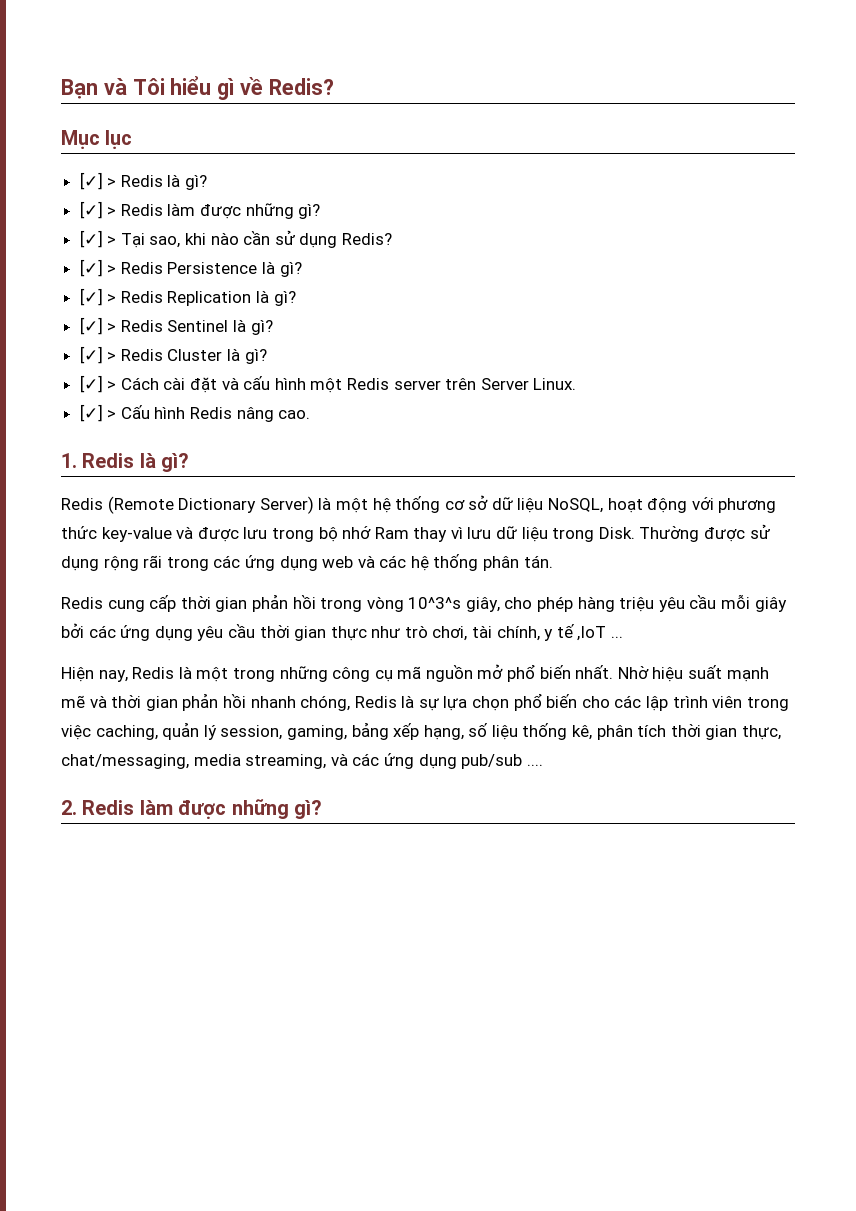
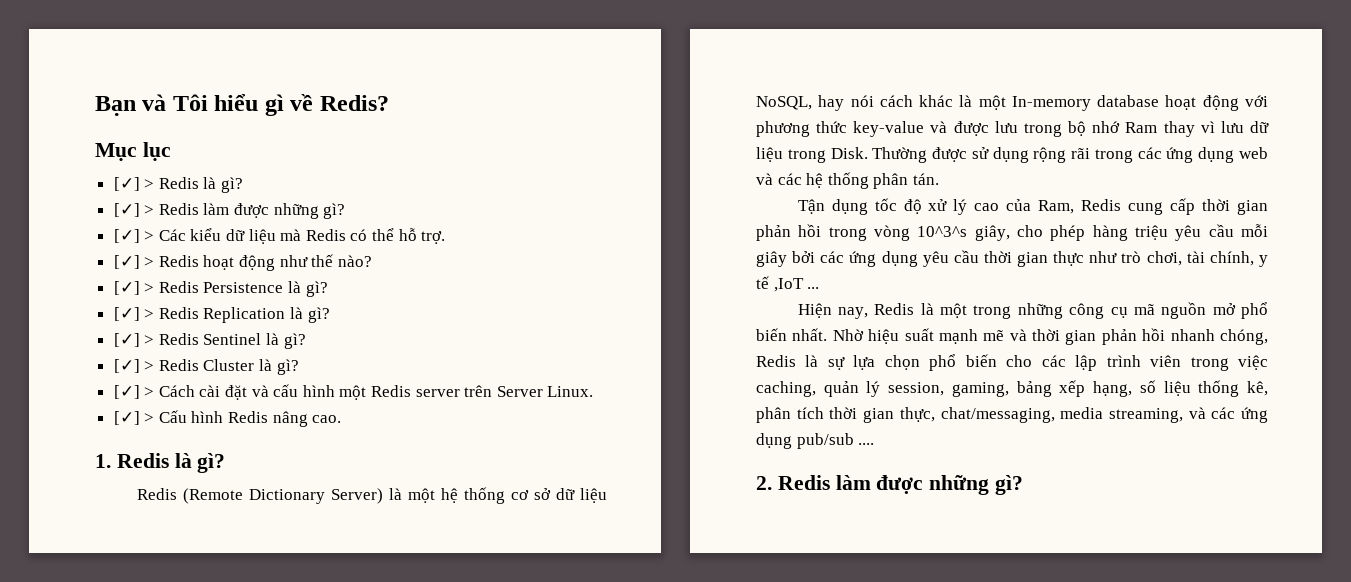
- [✓] > Tại sao, khi nào cần sử dụng Redis?
+ [✓] > Các kiểu dữ liệu mà Redis có thể hỗ trợ.
+ [✓] > Redis hoạt động như thế nào?
- Redis (Remote Dictionary Server) là một hệ thống cơ sở dữ liệu NoSQL, hoạt động với phương thức key-value và được lưu trong bộ nhớ Ram thay vì lưu dữ liệu trong Disk.
+ Redis (Remote Dictionary Server) là một hệ thống cơ sở dữ liệu NoSQL, hay nói cách khác là một In-memory database hoạt động với phương thức key-value và được lưu trong bộ nhớ Ram thay vì lưu dữ liệu trong Disk.
- Redis cung cấp thời gian phản hồi trong vòng 10^3^s giây, cho phép hàng triệu yêu cầu mỗi giây bởi các ứng dụng yêu cầu thời gian thực như trò chơi, tài chính, y tế ,IoT ...
+ Tận dụng tốc độ xử lý cao của Ram, Redis cung cấp thời gian phản hồi trong vòng 10^3^s giây, cho phép hàng triệu yêu cầu mỗi giây bởi các ứng dụng yêu cầu thời gian thực như trò chơi, tài chính, y tế ,IoT ...

